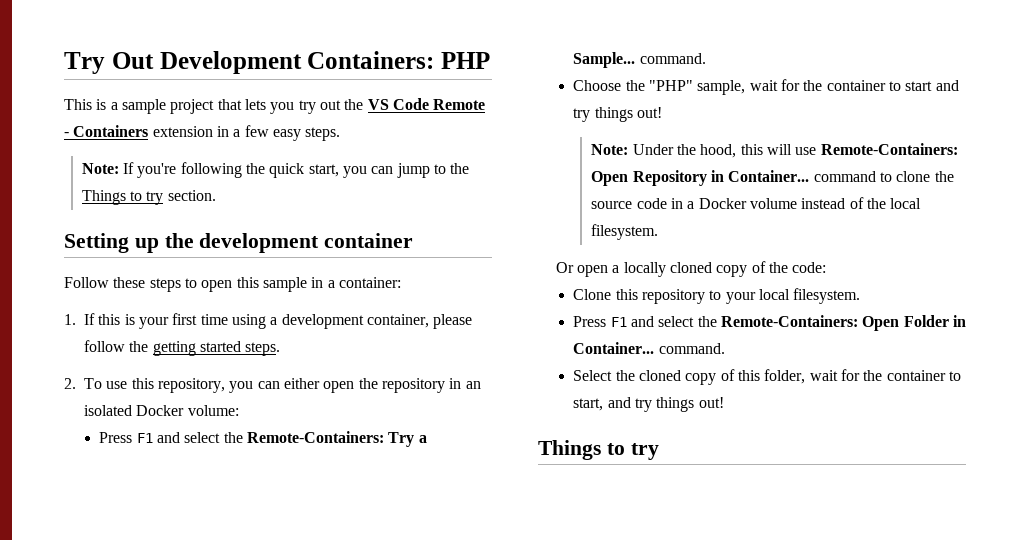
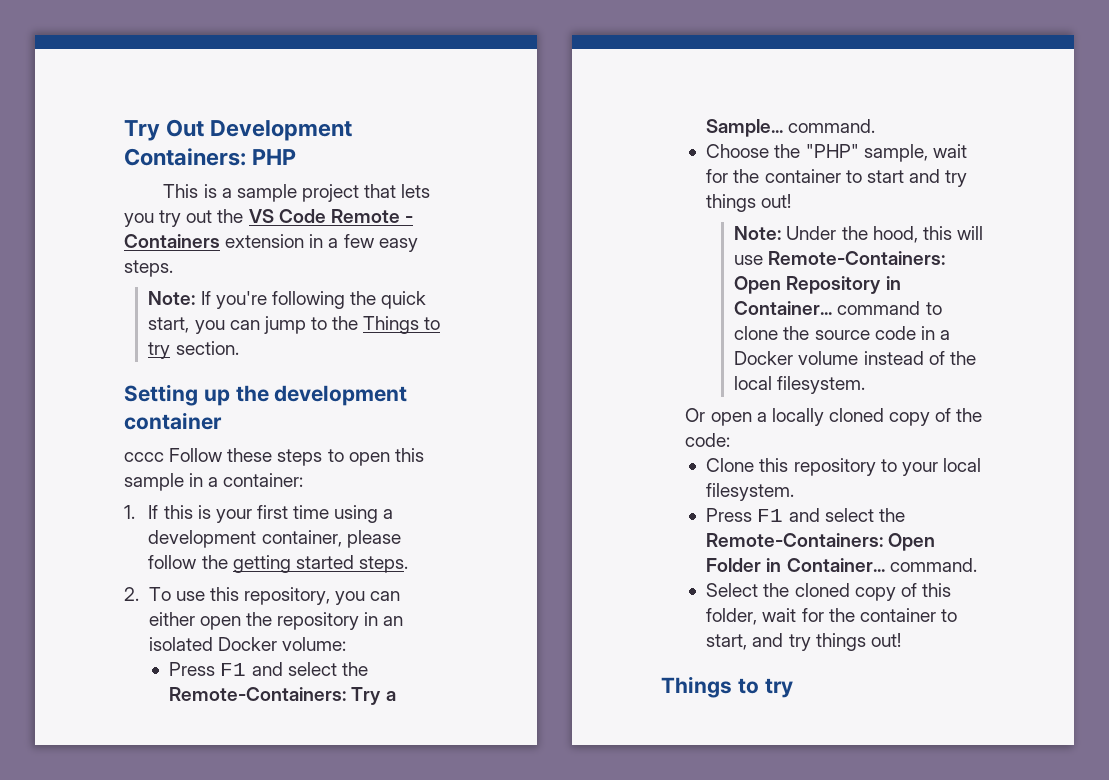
- Follow these steps to open this sample in a container:
+ cccc Follow these steps to open this sample in a container:

